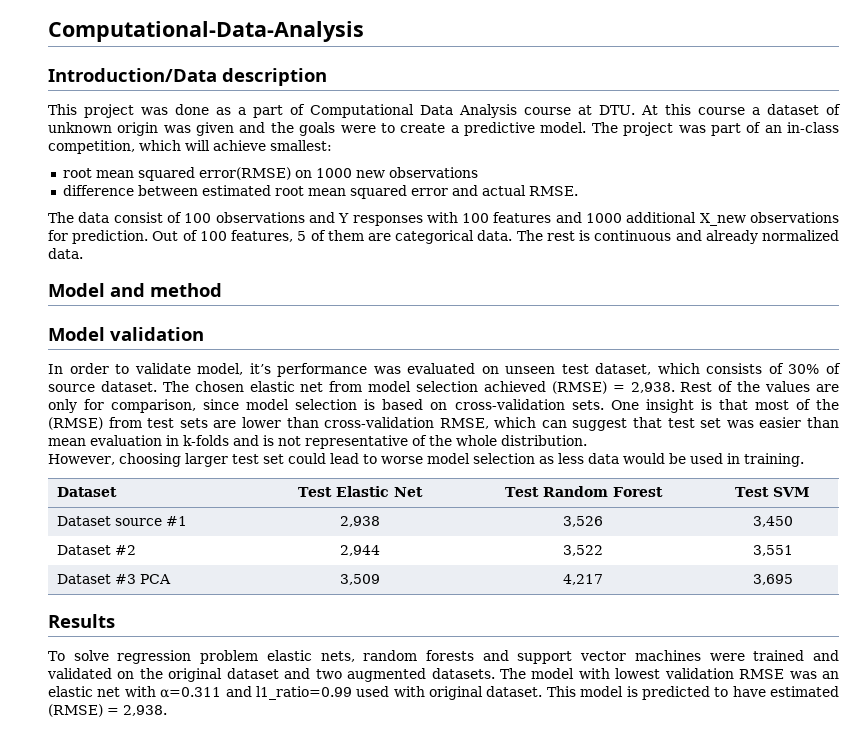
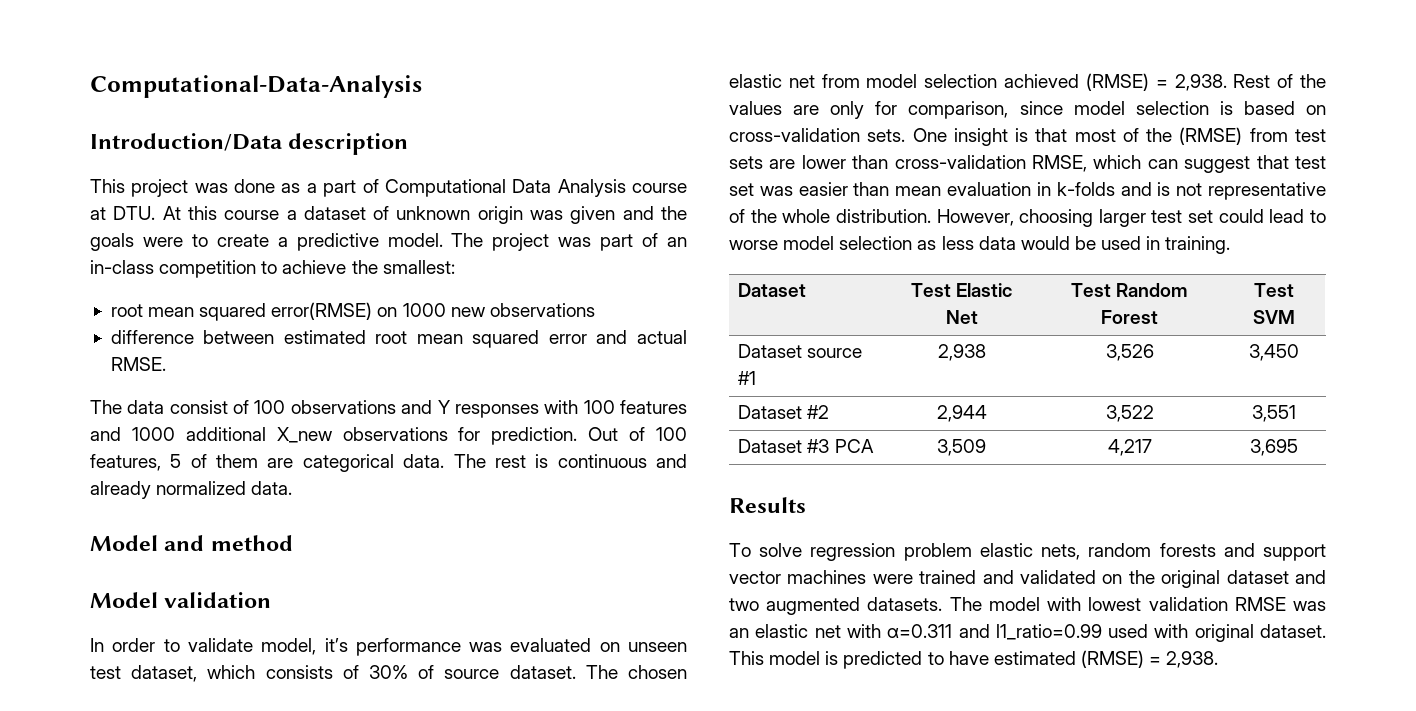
- The project was part of an in-class competition, which will achieve smallest:
+ The project was part of an in-class competition to achieve the smallest:
- One insight is that most of the (RMSE) from test sets are lower than cross-validation RMSE, which can suggest that test set was easier than mean evaluation in k-folds and is not representative of the whole distribution.
- However, choosing larger test set could lead to worse model selection as less data would be used in training.
+ One insight is that most of the (RMSE) from test sets are lower than cross-validation RMSE, which can suggest that test set was easier than mean evaluation in k-folds and is not representative of the whole distribution. However, choosing larger test set could lead to worse model selection as less data would be used in training.

